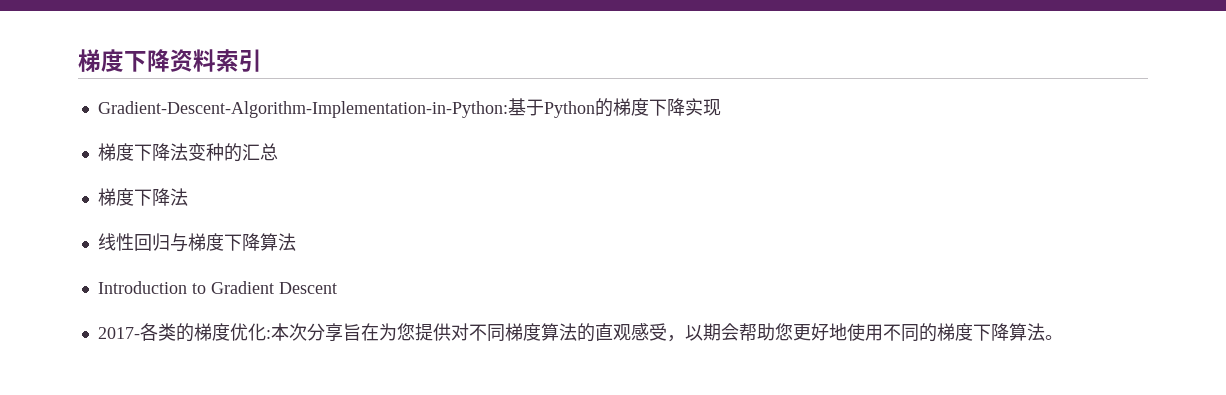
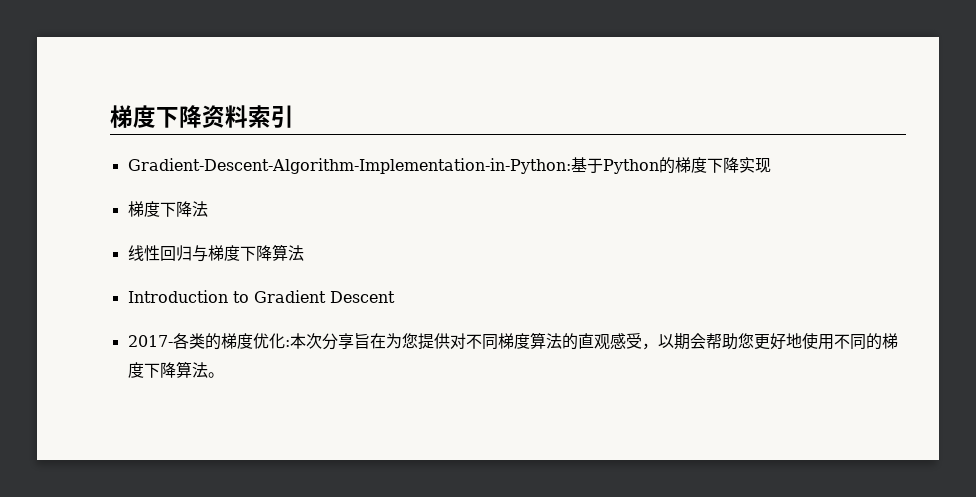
- 梯度下降法变种的汇总

